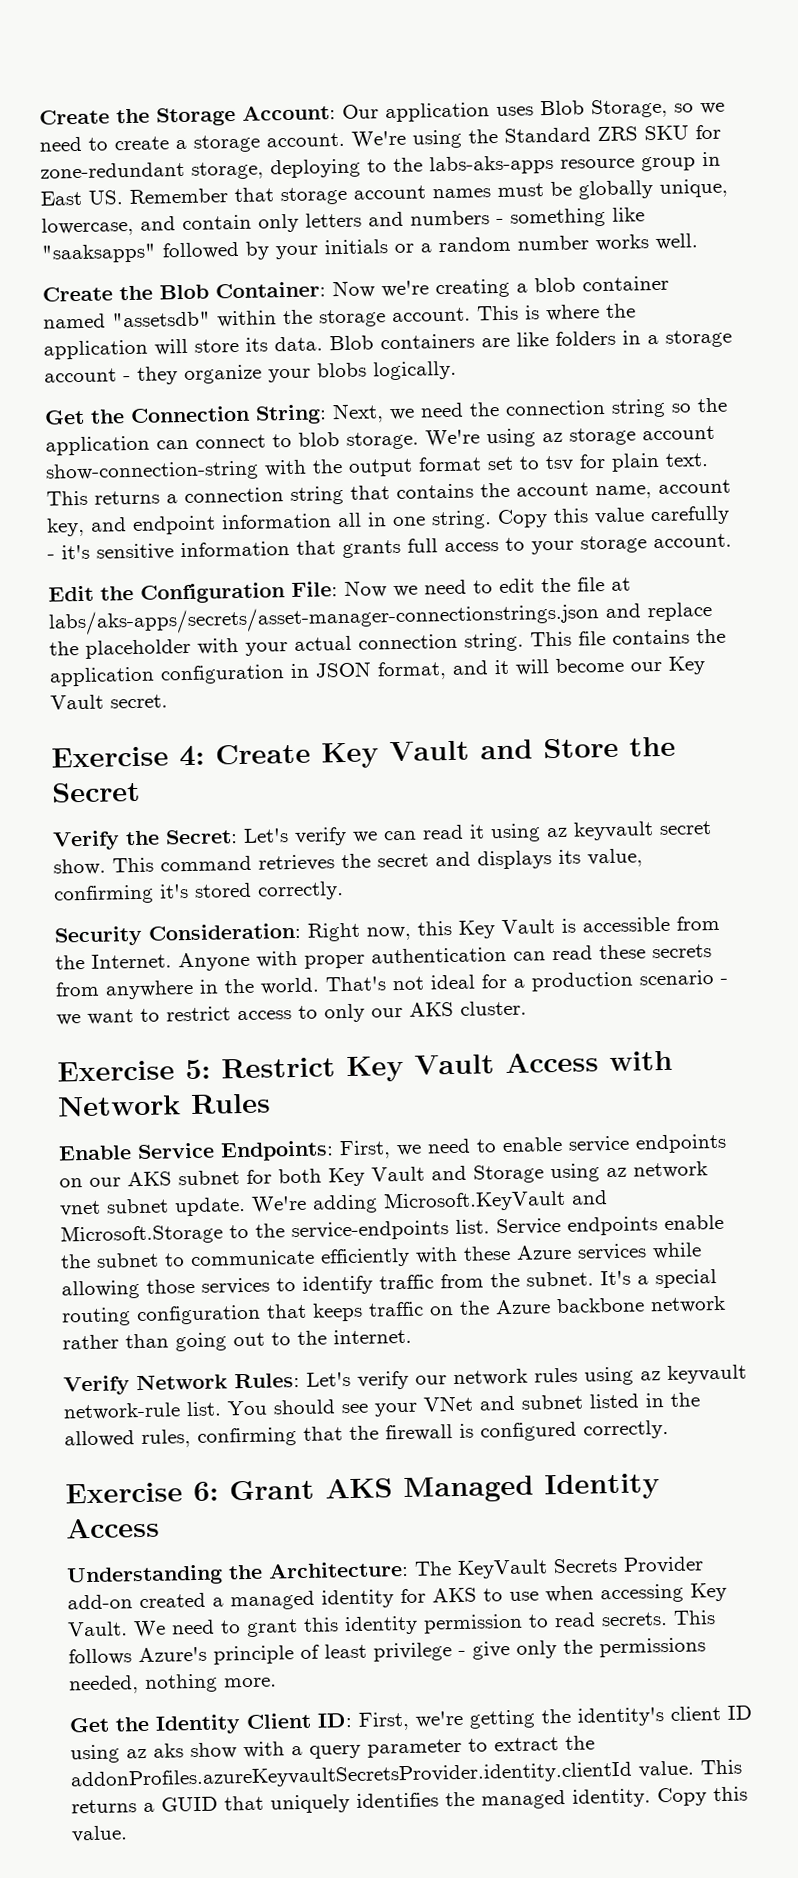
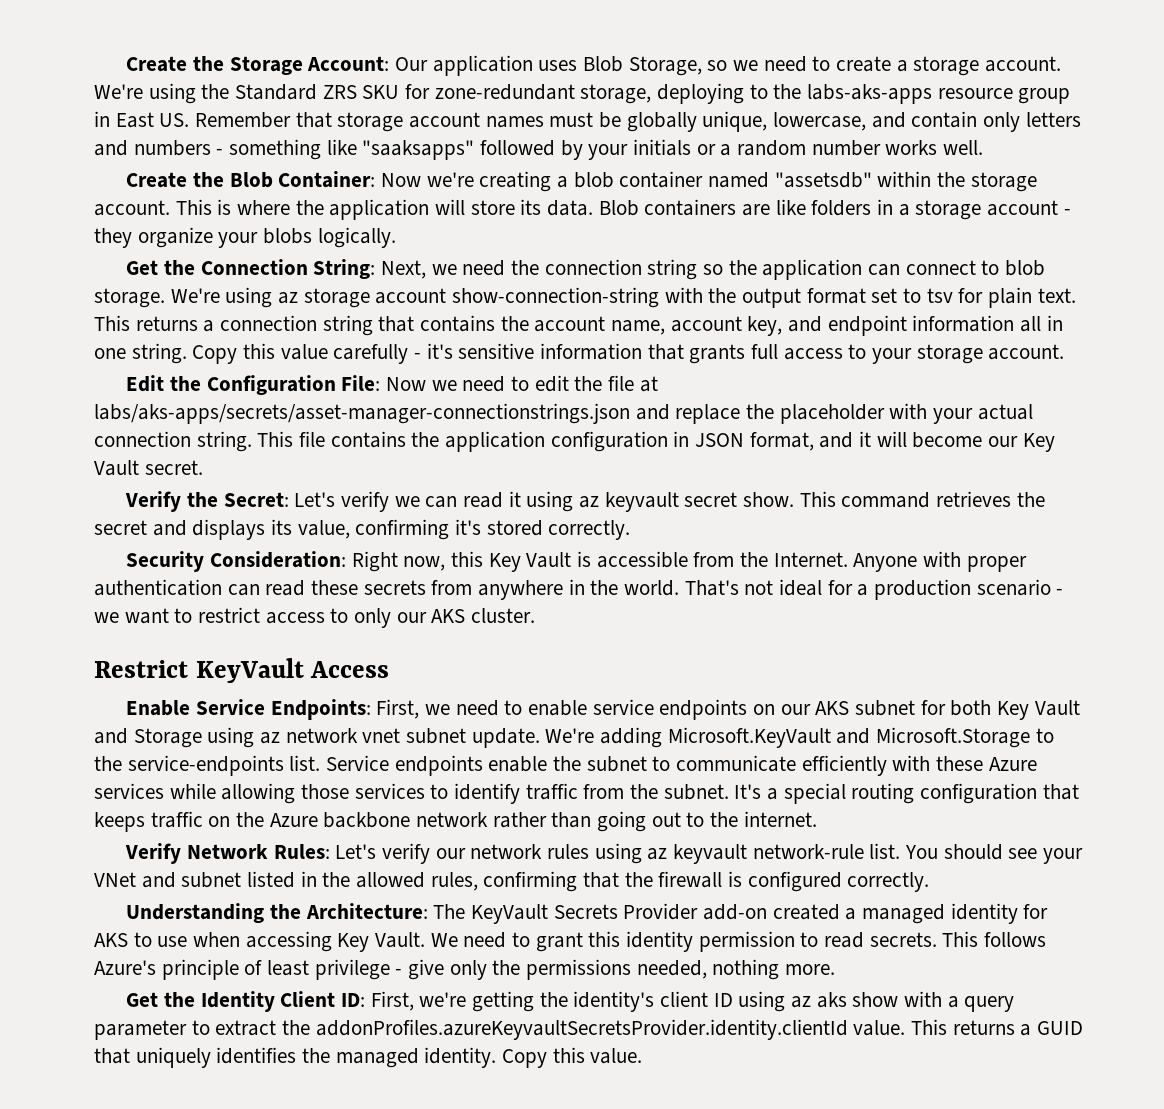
- Exercise 4: Create Key Vault and Store the Secret
- Exercise 5: Restrict Key Vault Access with Network Rules
+ Restrict KeyVault Access
- Exercise 6: Grant AKS Managed Identity Access

